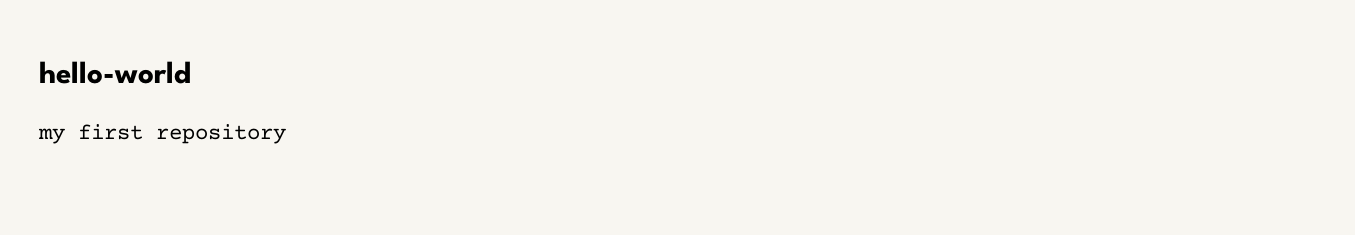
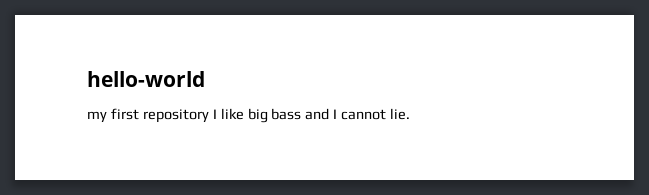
- my first repository
+ my first repository I like big bass and I cannot lie.

